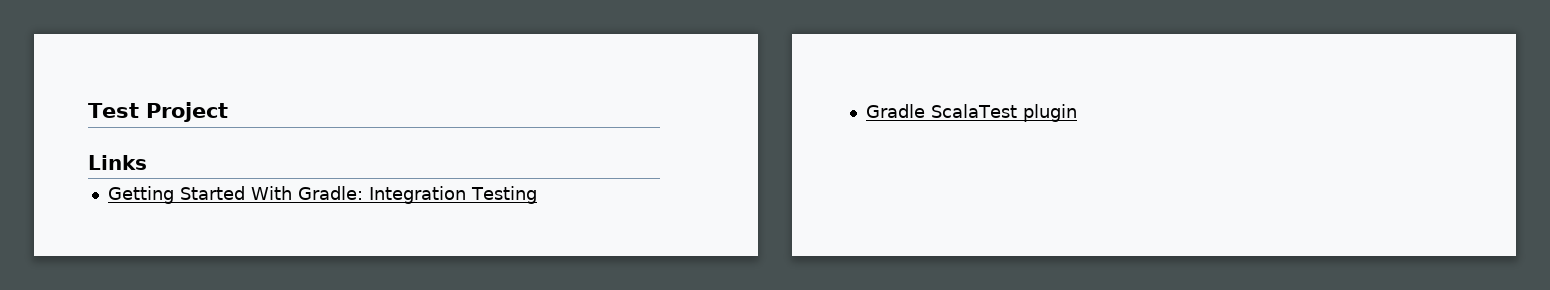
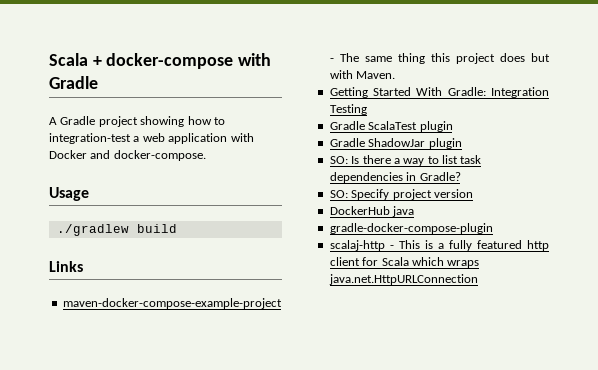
- Test Project
+ Scala + docker-compose with Gradle
+ A Gradle project showing how to integration-test a web application with Docker and docker-compose.
+ Usage
+ ./gradlew build
  Links
+ maven-docker-compose-example-project - The same thing this project does but with Maven.
+ Gradle ShadowJar plugin
+ SO: Is there a way to list task dependencies in Gradle?
+ SO: Specify project version
+ DockerHub java
+ gradle-docker-compose-plugin
+ scalaj-http - This is a fully featured http client for Scala which wraps java.net.HttpURLConnection

